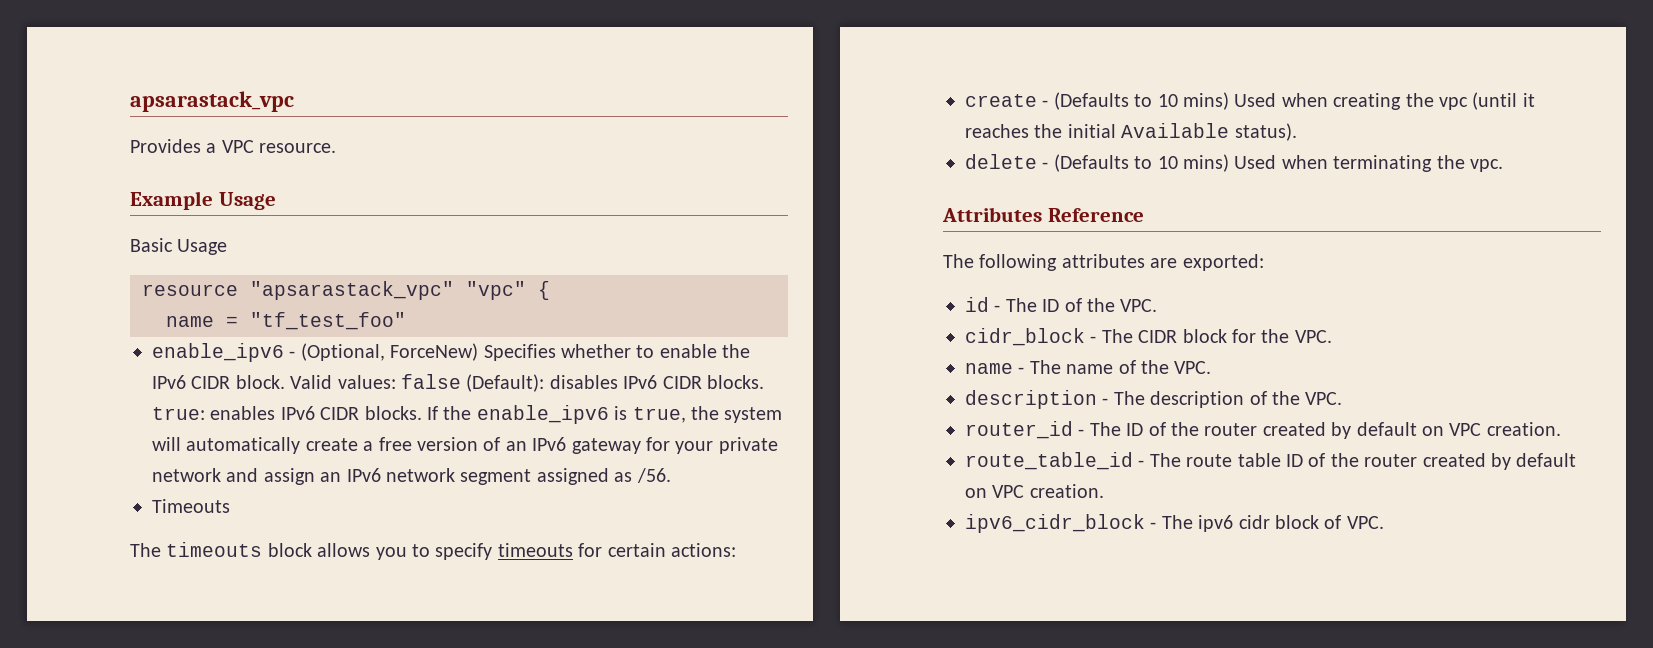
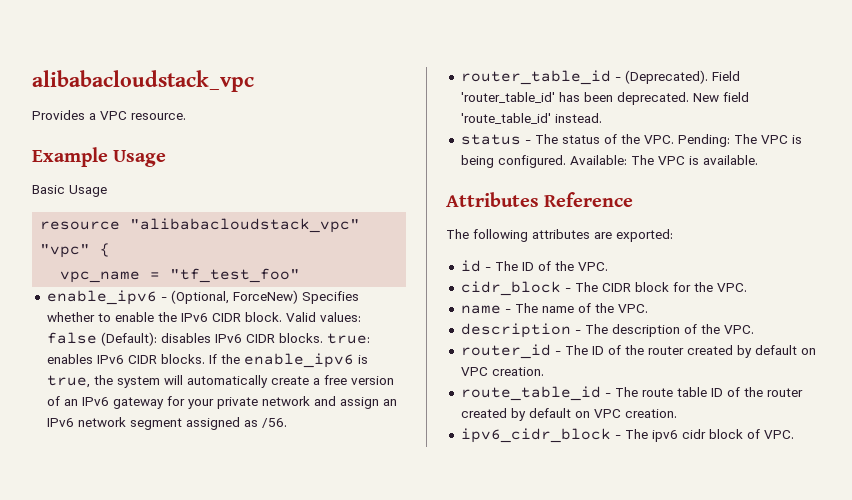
- apsarastack_vpc
+ alibabacloudstack_vpc
- resource "apsarastack_vpc" "vpc" {
+ resource "alibabacloudstack_vpc" "vpc" {
- name = "tf_test_foo"
+ vpc_name = "tf_test_foo"
- Timeouts
- The timeouts block allows you to specify timeouts for certain actions:
- create - (Defaults to 10 mins) Used when creating the vpc (until it reaches the initial Available status).
- delete - (Defaults to 10 mins) Used when terminating the vpc.
+ router_table_id - (Deprecated). Field 'router_table_id' has been deprecated. New field 'route_table_id' instead.
+ status - The status of the VPC. Pending: The VPC is being configured. Available: The VPC is available.

